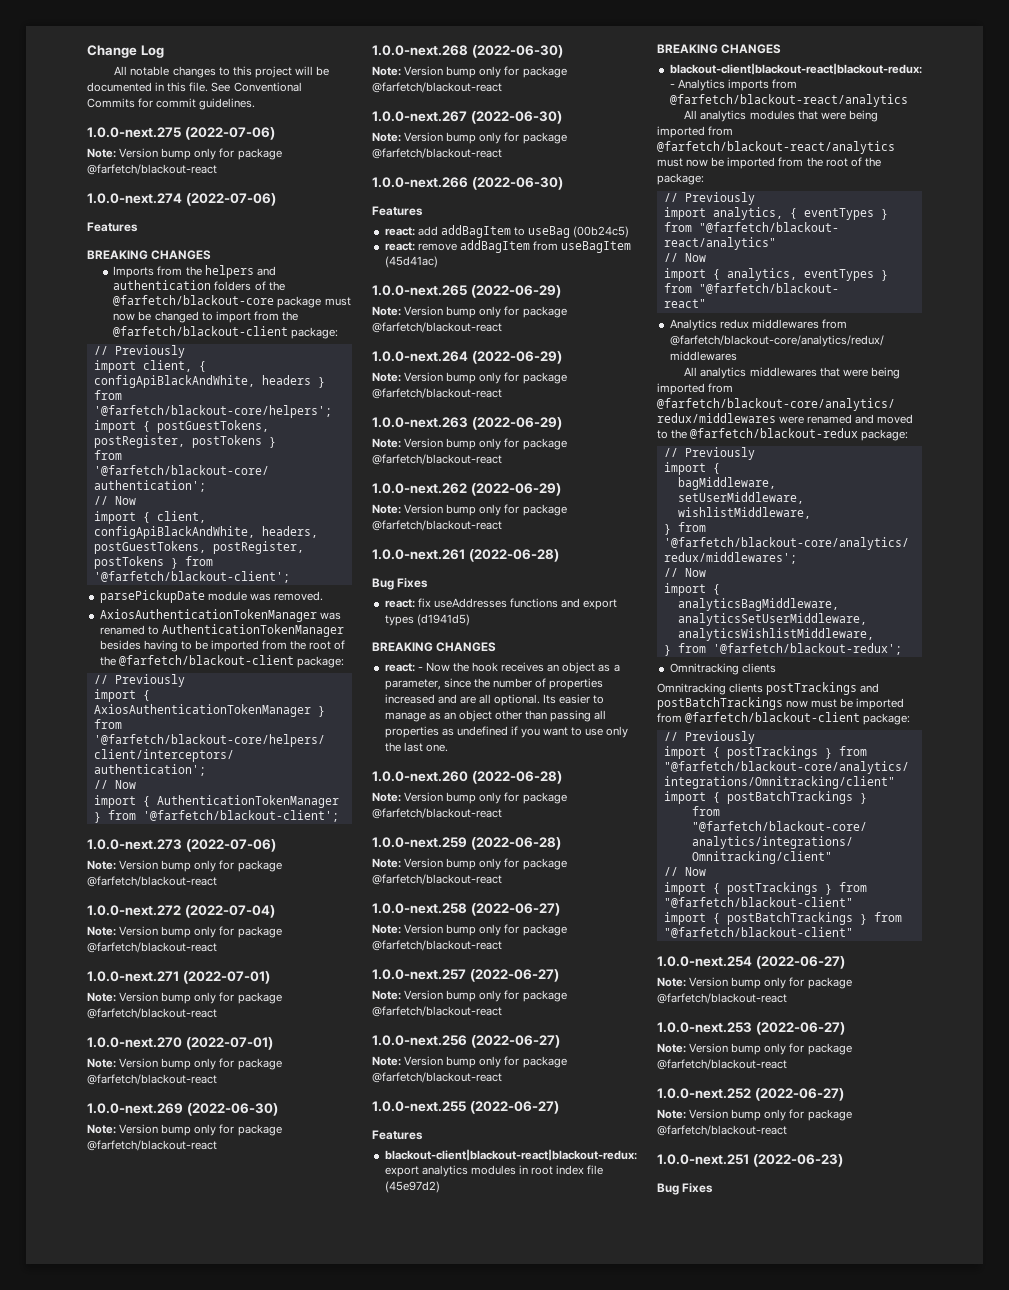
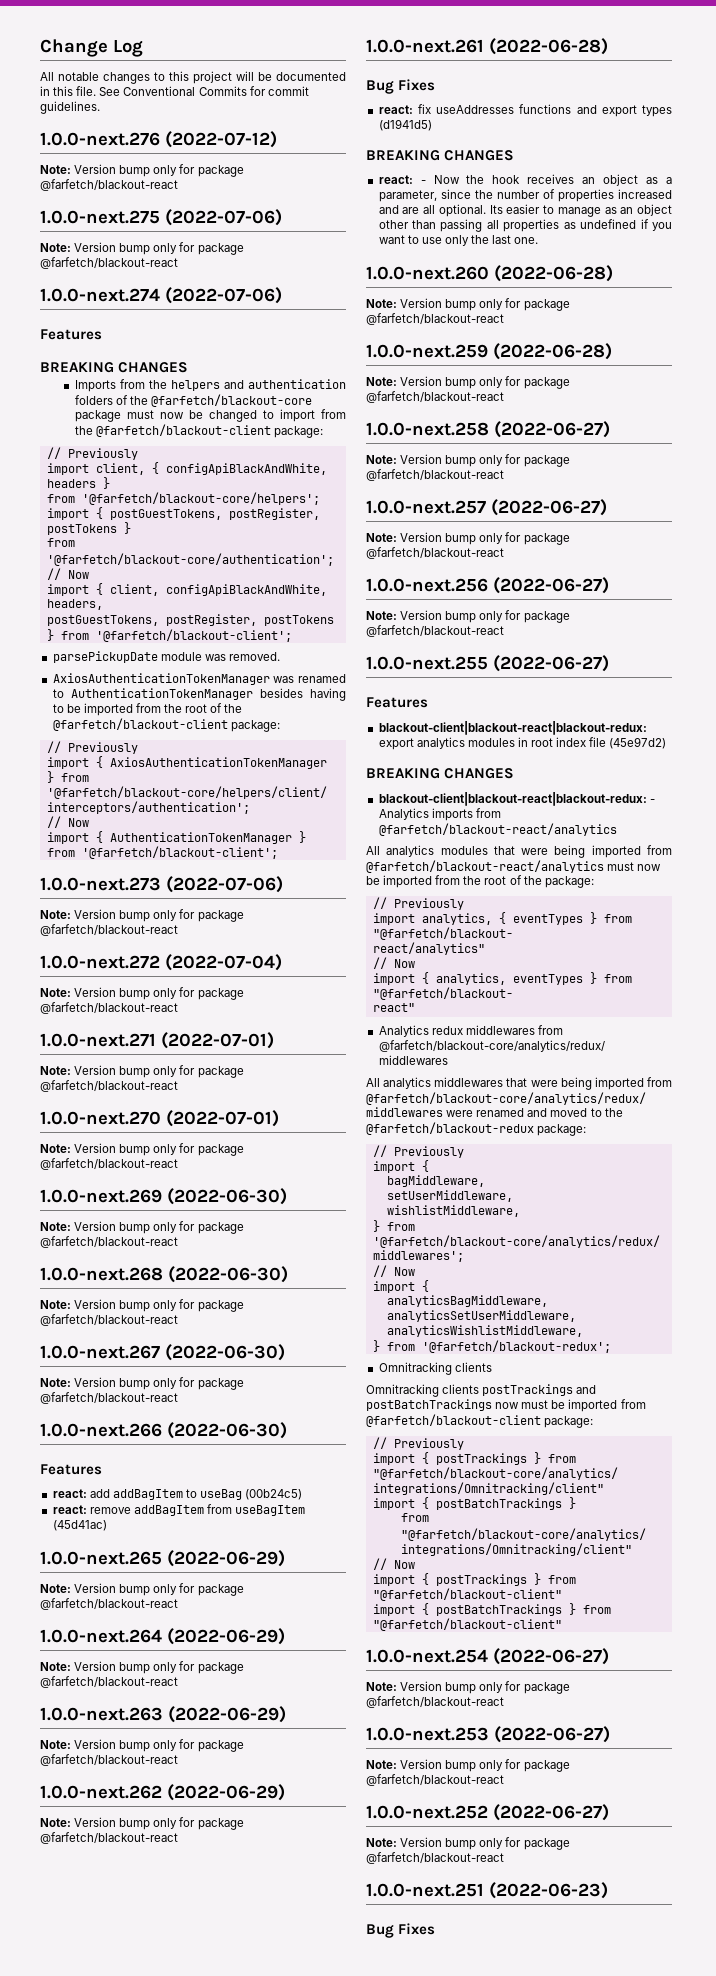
+ 1.0.0-next.276 (2022-07-12)
+ Note: Version bump only for package @farfetch/blackout-react

